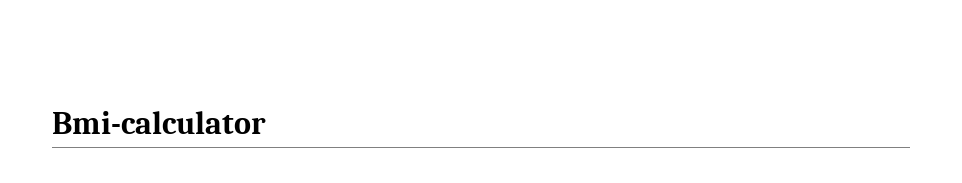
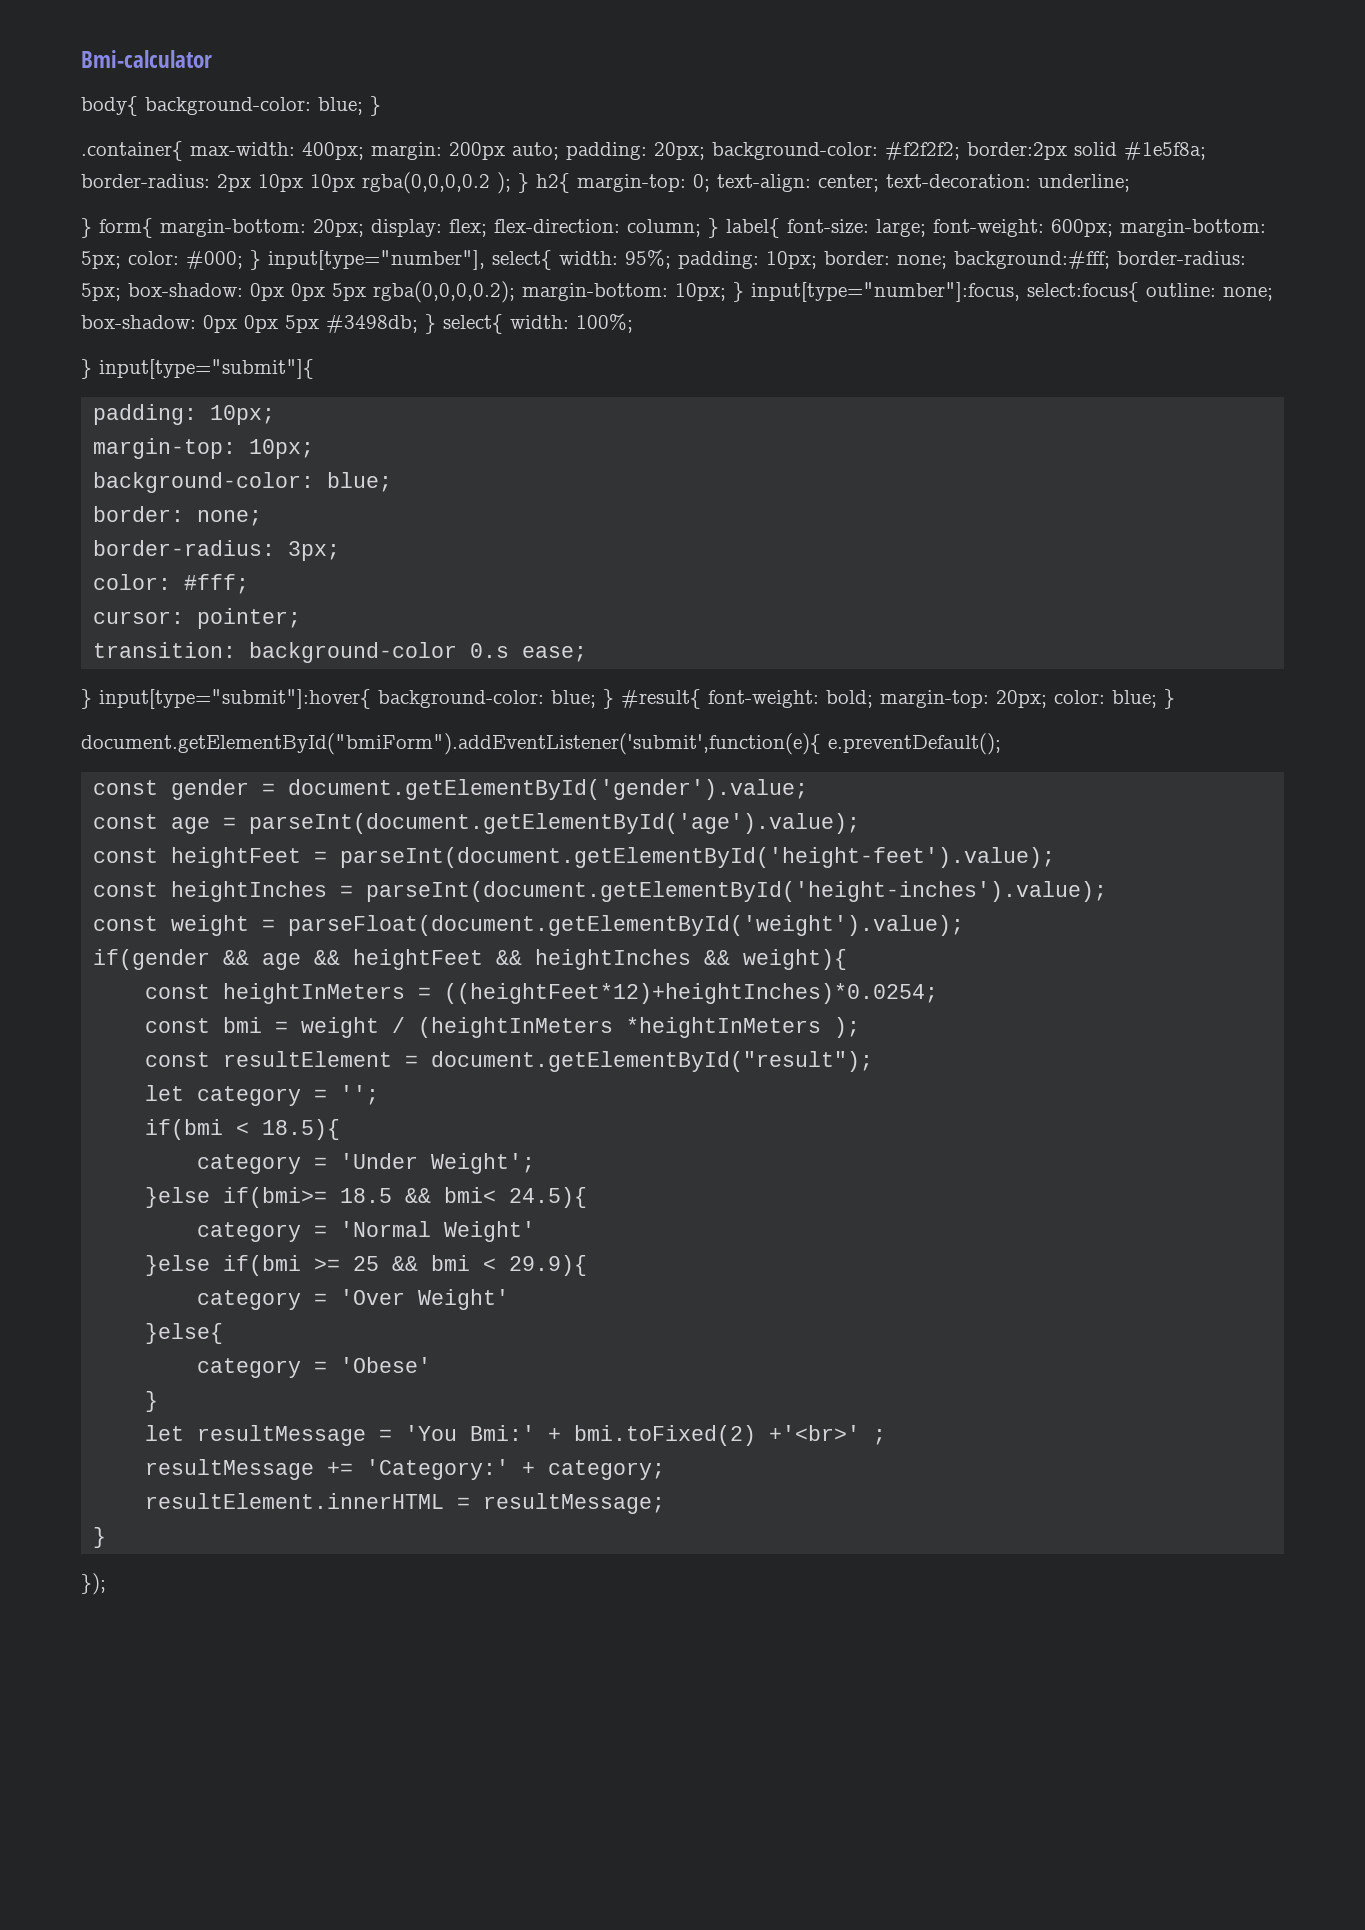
+ body{ background-color: blue; }
+ .container{ max-width: 400px; margin: 200px auto; padding: 20px; background-color: #f2f2f2; border:2px solid #1e5f8a; border-radius: 2px 10px 10px rgba(0,0,0,0.2 ); } h2{ margin-top: 0; text-align: center; text-decoration: underline;
+ } form{ margin-bottom: 20px; display: flex; flex-direction: column; } label{ font-size: large; font-weight: 600px; margin-bottom: 5px; color: #000; } input[type="number"], select{ width: 95%; padding: 10px; border: none; background:#fff; border-radius: 5px; box-shadow: 0px 0px 5px rgba(0,0,0,0.2); margin-bottom: 10px; } input[type="number"]:focus, select:focus{ outline: none; box-shadow: 0px 0px 5px #3498db; } select{ width: 100%;
+ } input[type="submit"]{
+ padding: 10px;
+ margin-top: 10px;
+ background-color: blue;
+ border: none;
+ border-radius: 3px;
+ color: #fff;
+ cursor: pointer;
+ transition: background-color 0.s ease;
+ } input[type="submit"]:hover{ background-color: blue; } #result{ font-weight: bold; margin-top: 20px; color: blue; }
+ document.getElementById("bmiForm").addEventListener('submit',function(e){ e.preventDefault();
+ const gender = document.getElementById('gender').value;
+ const age = parseInt(document.getElementById('age').value);
+ const heightFeet = parseInt(document.getElementById('height-feet').value);
+ const heightInches = parseInt(document.getElementById('height-inches').value);
+ const weight = parseFloat(document.getElementById('weight').value);
+ if(gender && age && heightFeet && heightInches && weight){
+ const heightInMeters = ((heightFeet*12)+heightInches)*0.0254;
+ const bmi = weight / (heightInMeters *heightInMeters );
+ const resultElement = document.getElementById("result");
+ let category = '';
+ if(bmi < 18.5){
+ category = 'Under Weight';
+ }else if(bmi>= 18.5 && bmi< 24.5){
+ category = 'Normal Weight'
+ }else if(bmi >= 25 && bmi < 29.9){
+ category = 'Over Weight'
+ }else{
+ category = 'Obese'
+ }
+ let resultMessage = 'You Bmi:' + bmi.toFixed(2) +'<br>' ;
+ resultMessage += 'Category:' + category;
+ resultElement.innerHTML = resultMessage;
+ }
+ });

